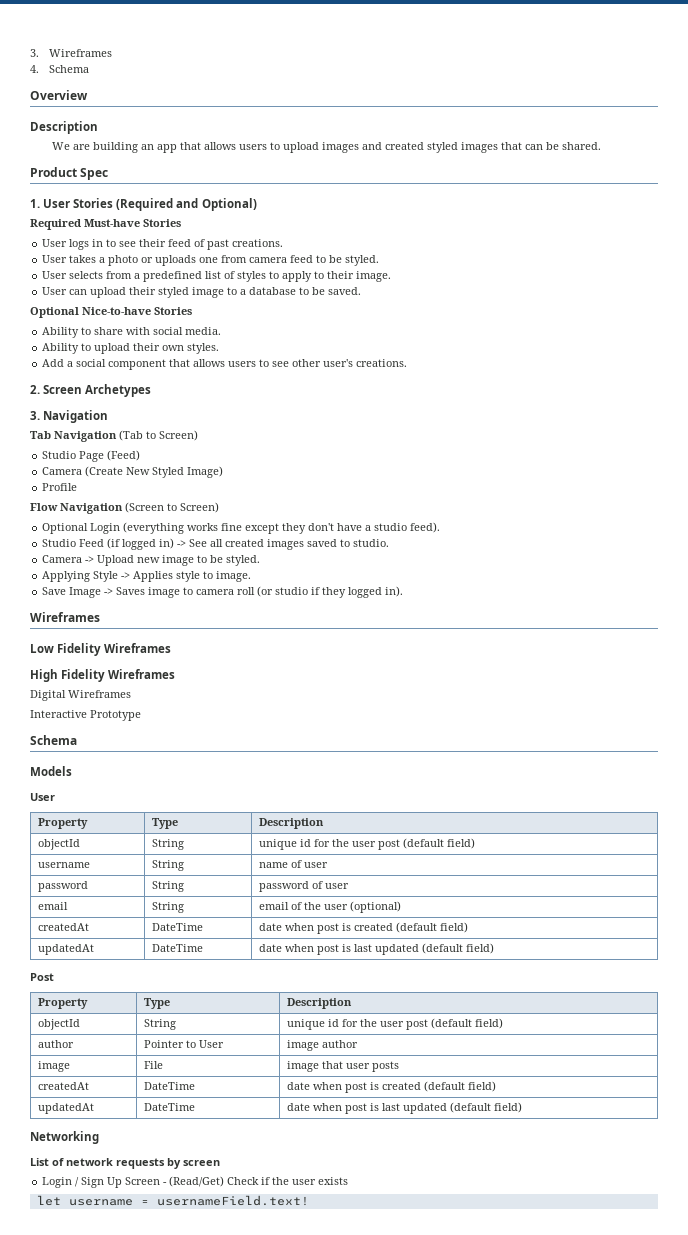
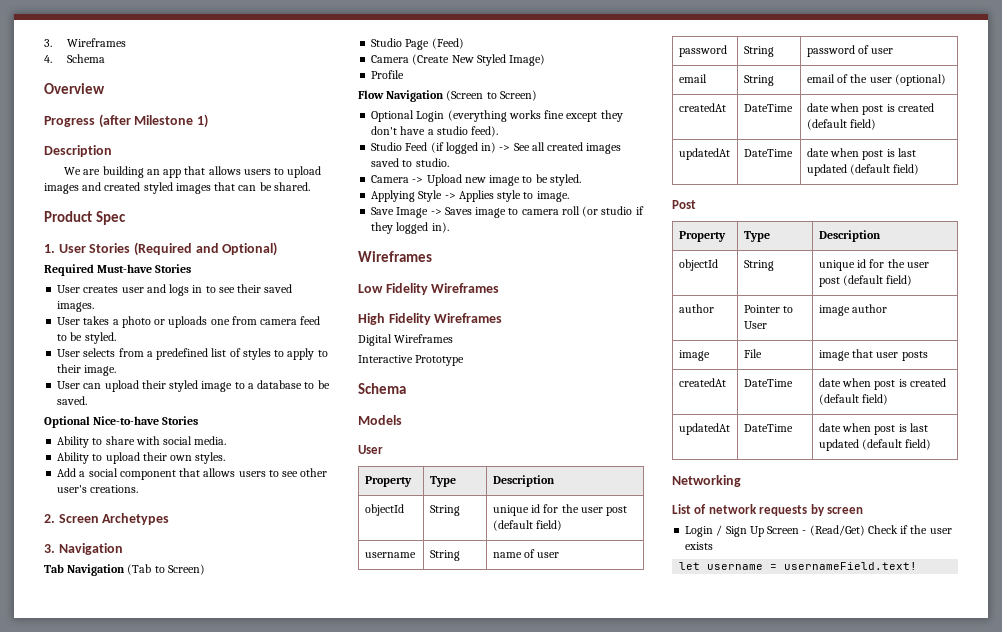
+ Progress (after Milestone 1)
- User logs in to see their feed of past creations.
+ User creates user and logs in to see their saved images.

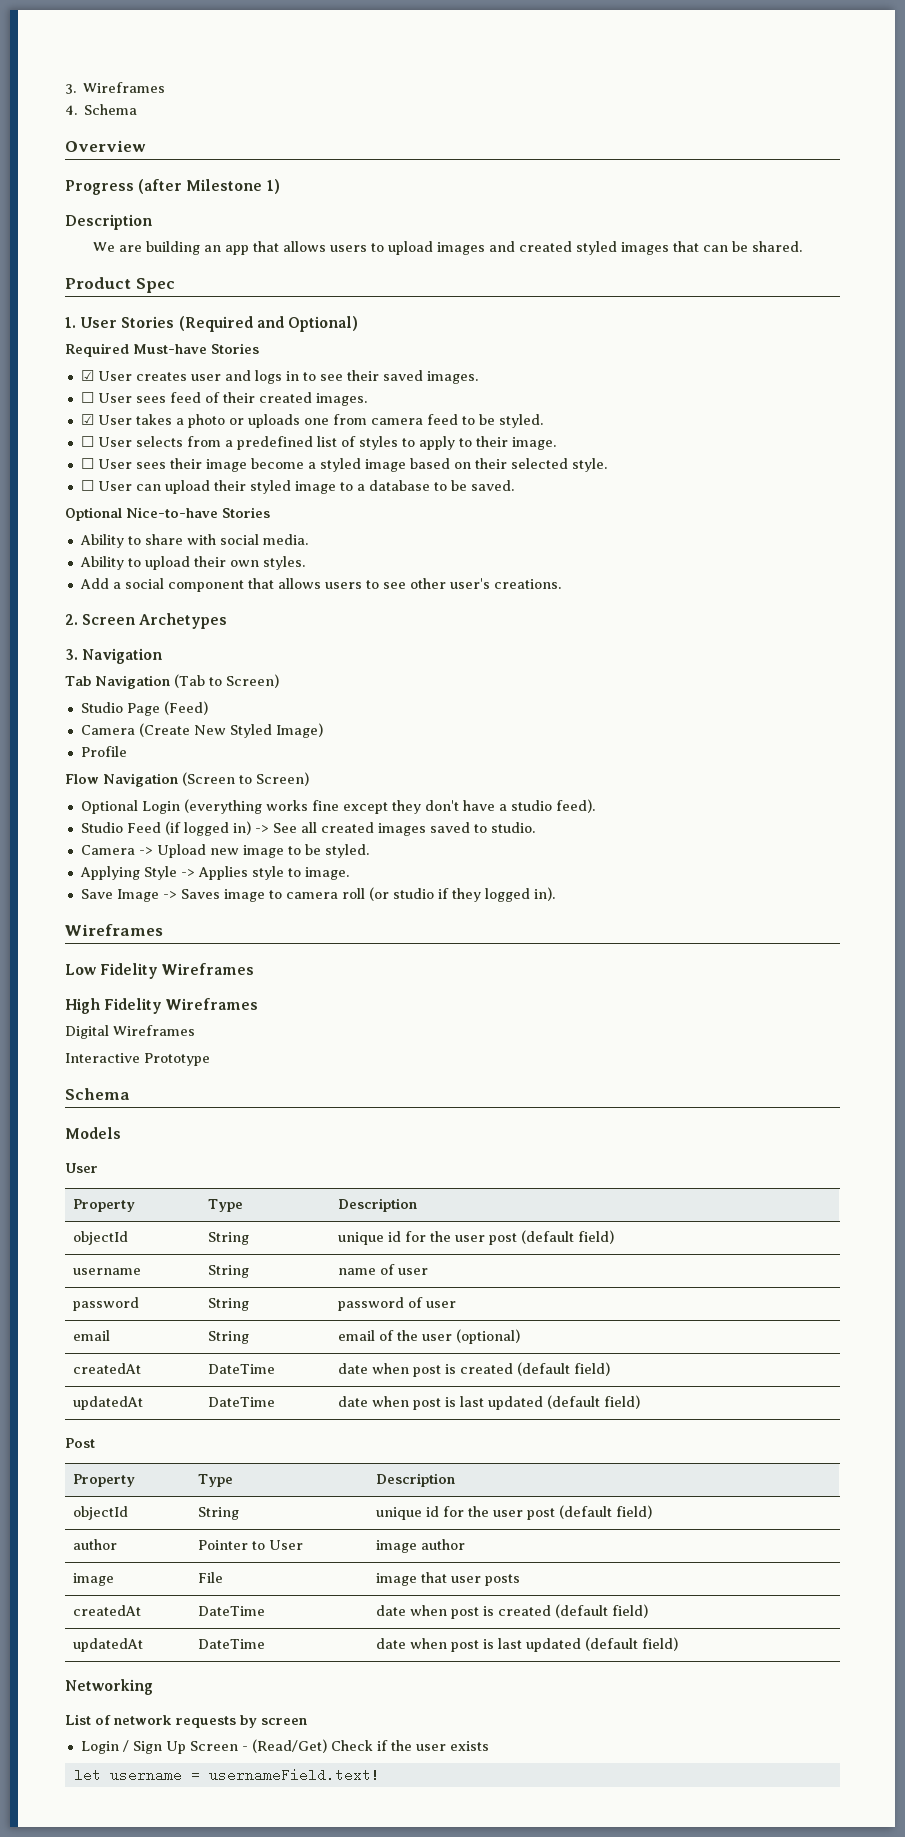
- User creates user and logs in to see their saved images.
+ ☑ User creates user and logs in to see their saved images.
- User takes a photo or uploads one from camera feed to be styled.
+ ☐ User sees feed of their created images.
+ ☑ User takes a photo or uploads one from camera feed to be styled.
- User selects from a predefined list of styles to apply to their image.
+ ☐ User selects from a predefined list of styles to apply to their image.
- User can upload their styled image to a database to be saved.
+ ☐ User sees their image become a styled image based on their selected style.
+ ☐ User can upload their styled image to a database to be saved.

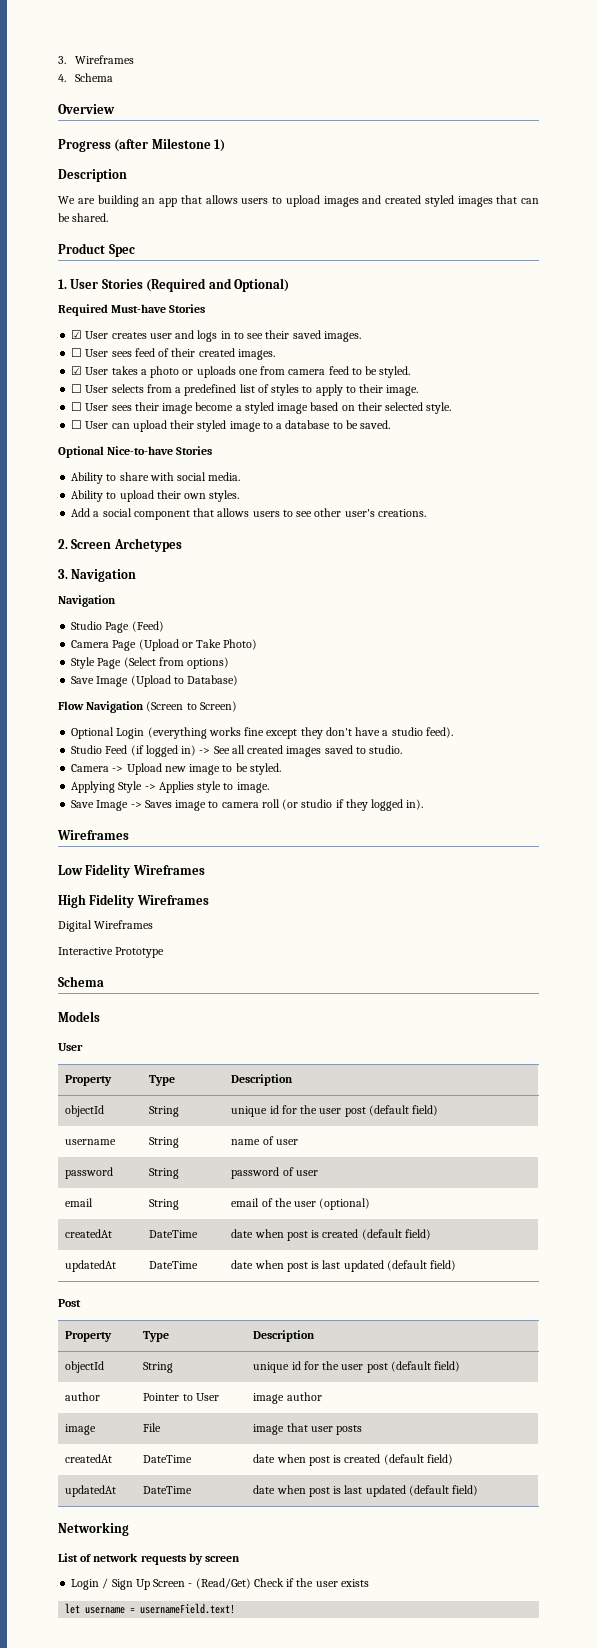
  3. Navigation
- Tab Navigation (Tab to Screen)
+ Navigation
- Camera (Create New Styled Image)
- Profile
+ Camera Page (Upload or Take Photo)
+ Style Page (Select from options)
+ Save Image (Upload to Database)

